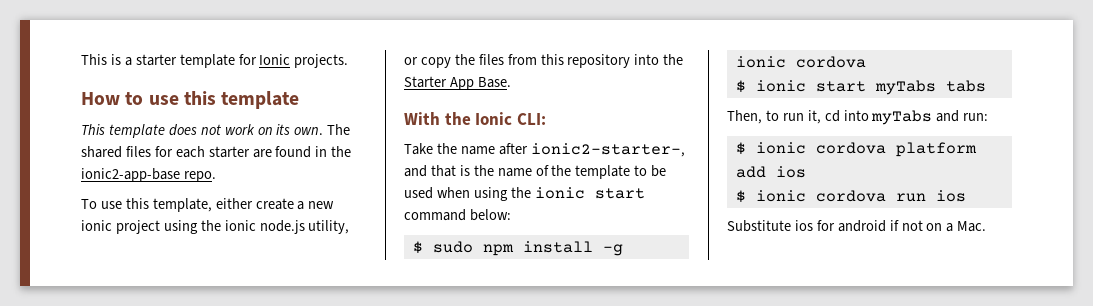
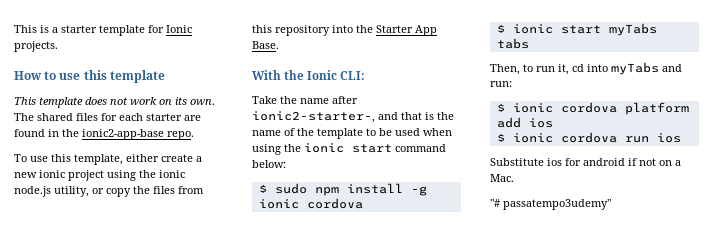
+ "# passatempo3udemy"

